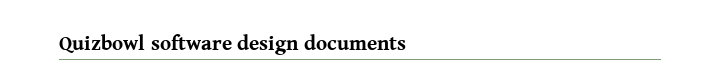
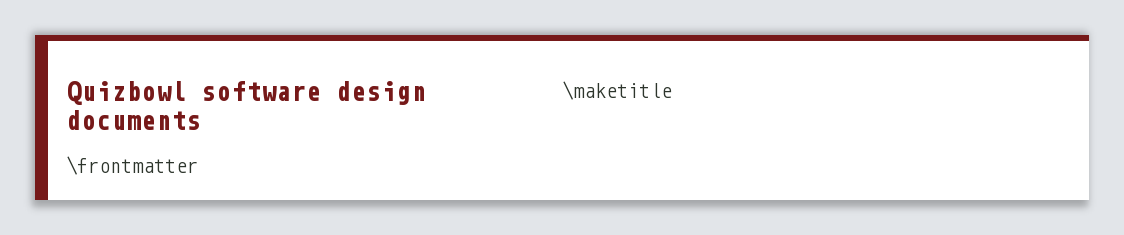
+ \frontmatter
+ \maketitle

